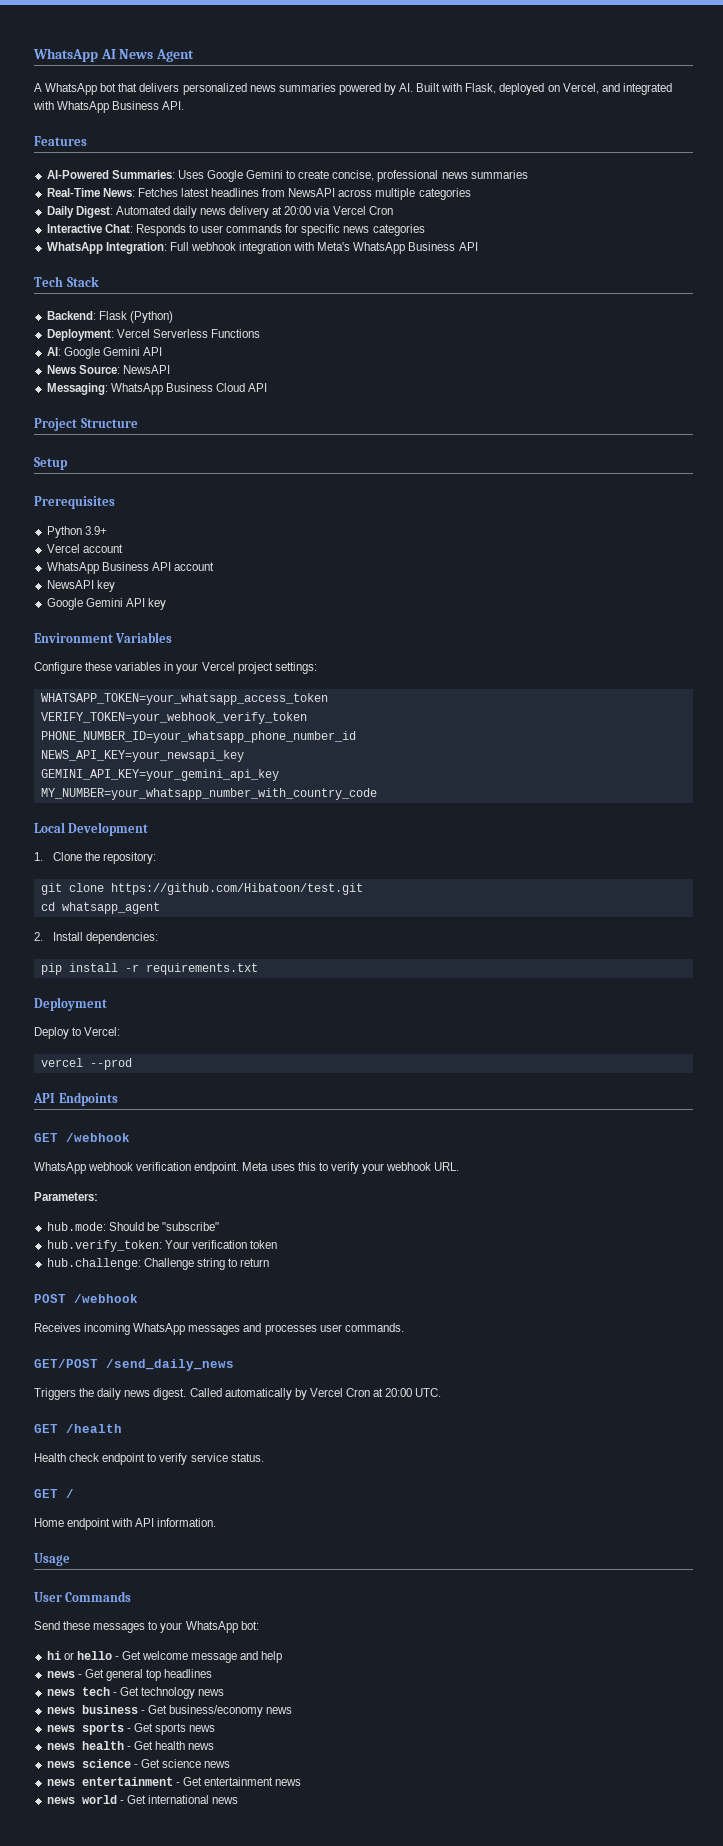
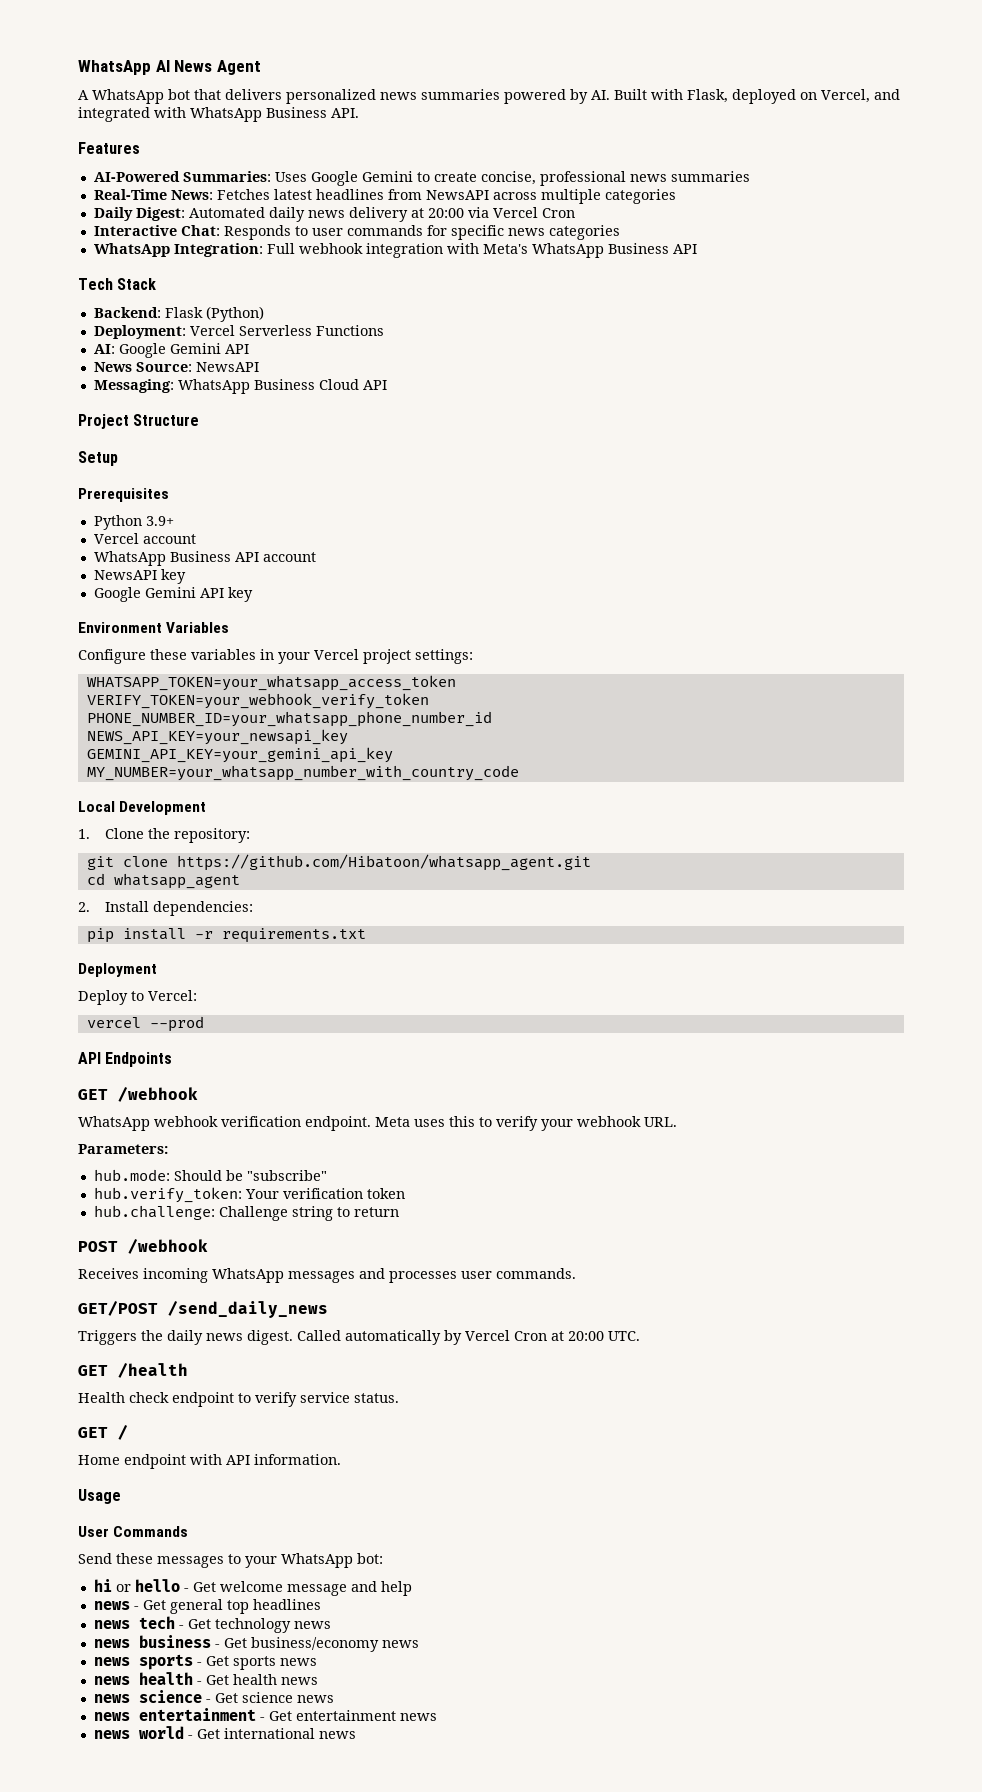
- git clone https://github.com/Hibatoon/test.git
+ git clone https://github.com/Hibatoon/whatsapp_agent.git

